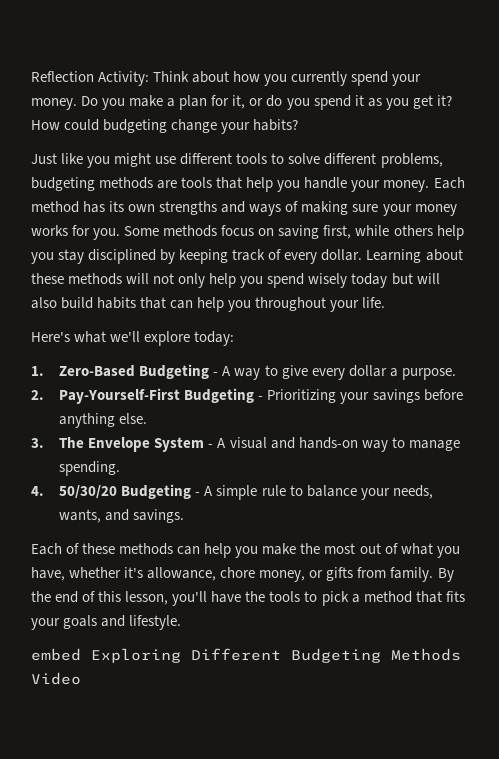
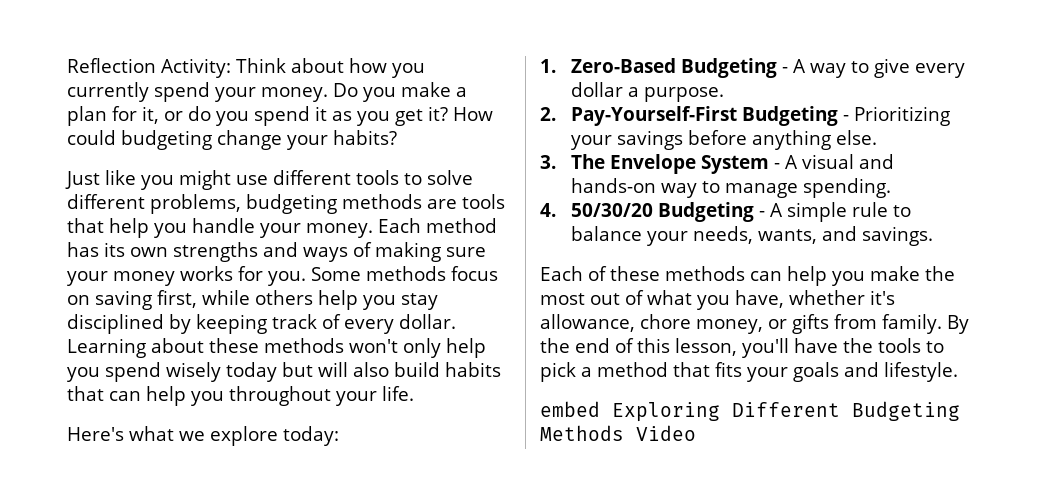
- Learning about these methods will not only help you spend wisely today but will also build habits that can help you throughout your life.
+ Learning about these methods won't only help you spend wisely today but will also build habits that can help you throughout your life.
- Here's what we'll explore today:
+ Here's what we explore today:

